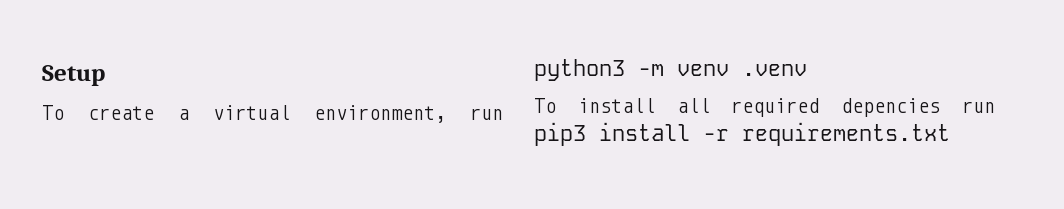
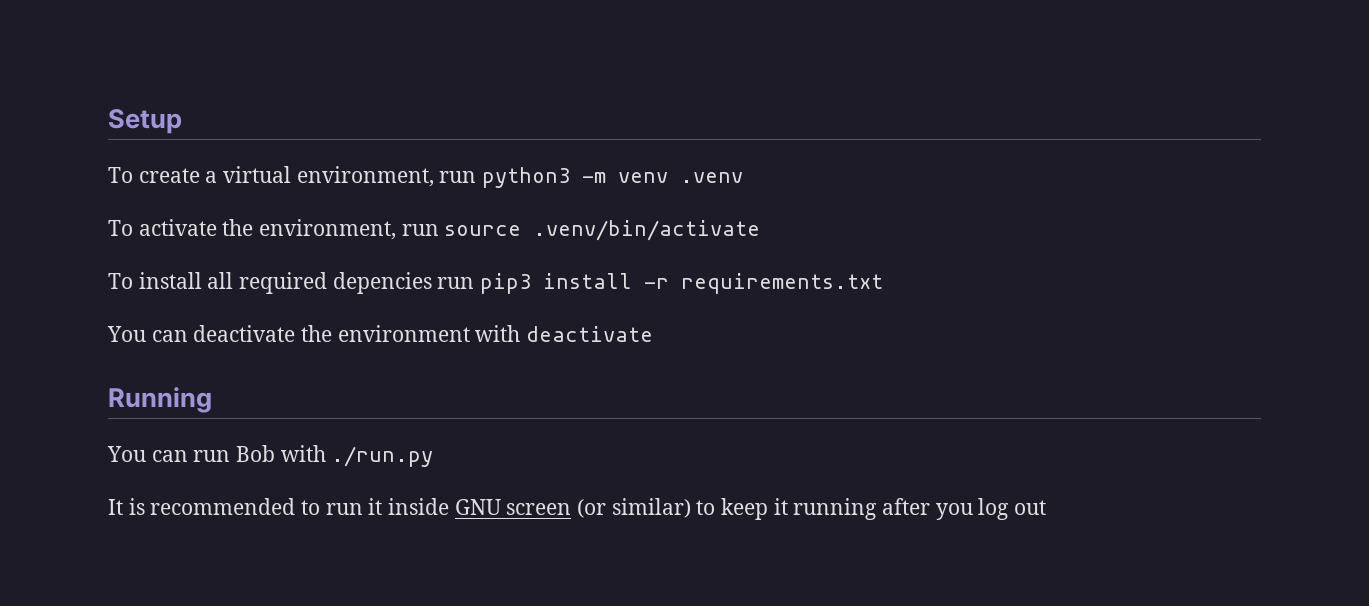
+ To activate the environment, run source .venv/bin/activate
+ You can deactivate the environment with deactivate
+ Running
+ You can run Bob with ./run.py
+ It is recommended to run it inside GNU screen (or similar) to keep it running after you log out

